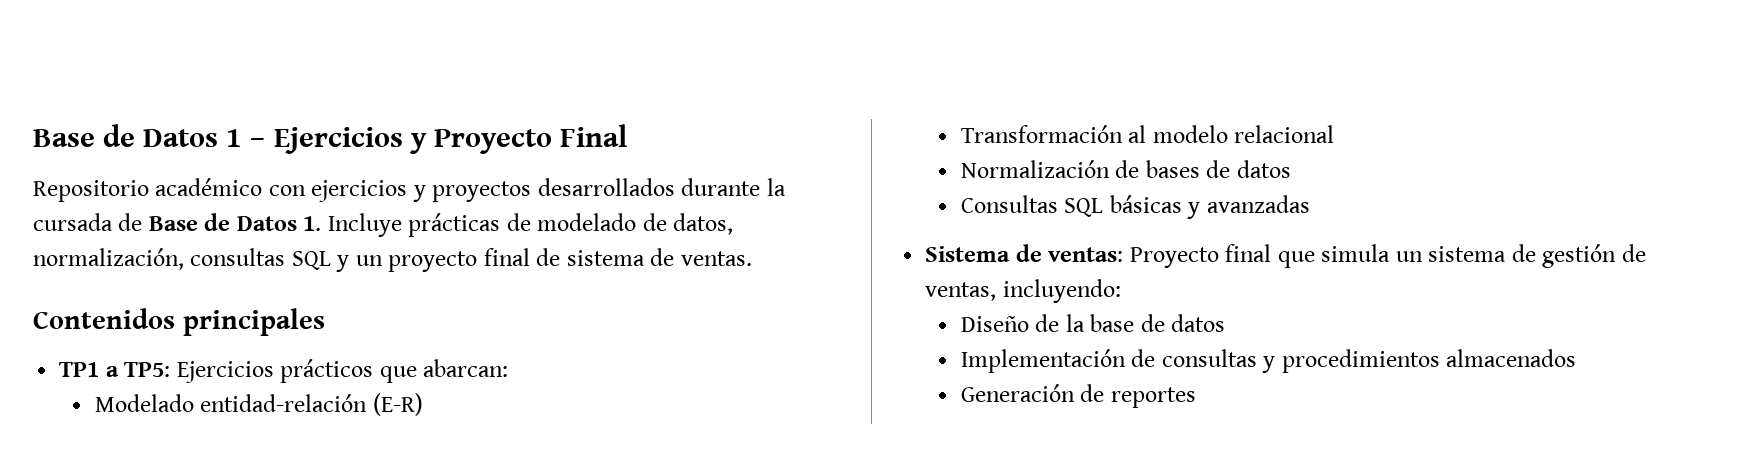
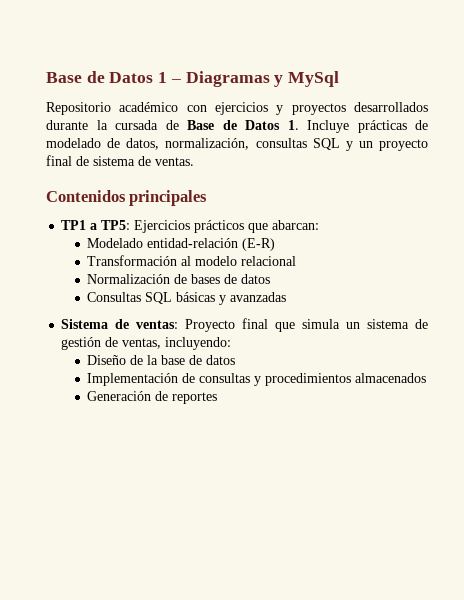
- Base de Datos 1 – Ejercicios y Proyecto Final
+ Base de Datos 1 – Diagramas y MySql

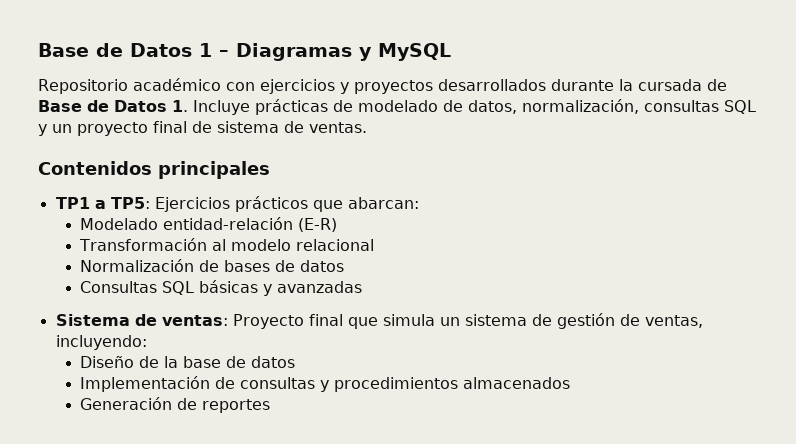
- Base de Datos 1 – Diagramas y MySql
+ Base de Datos 1 – Diagramas y MySQL

